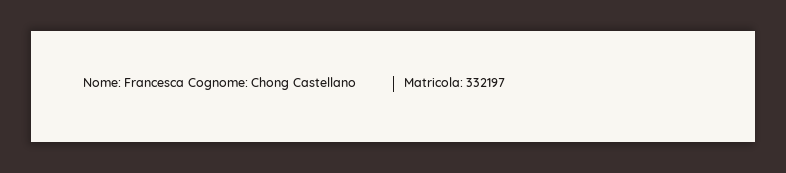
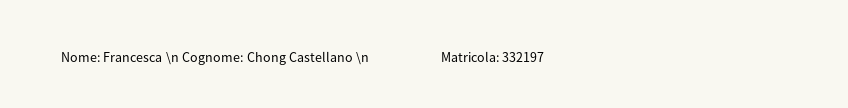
- Nome: Francesca Cognome: Chong Castellano Matricola: 332197
+ Nome: Francesca \n Cognome: Chong Castellano \n Matricola: 332197

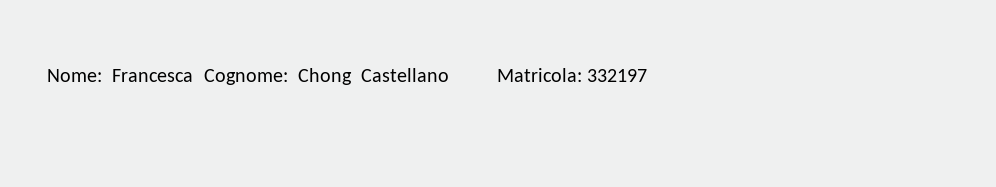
- Nome: Francesca \n Cognome: Chong Castellano \n Matricola: 332197
+ Nome: Francesca Cognome: Chong Castellano Matricola: 332197

